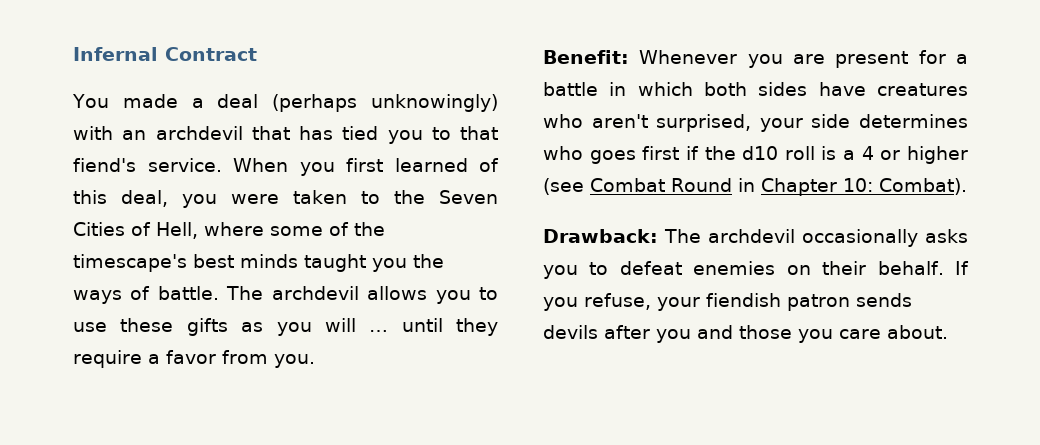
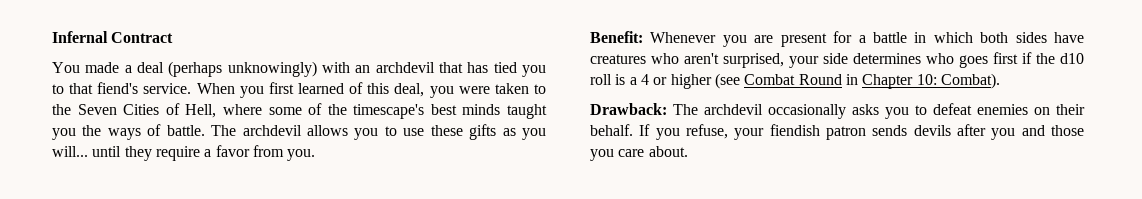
- The archdevil allows you to use these gifts as you will … until they require a favor from you.
+ The archdevil allows you to use these gifts as you will... until they require a favor from you.

